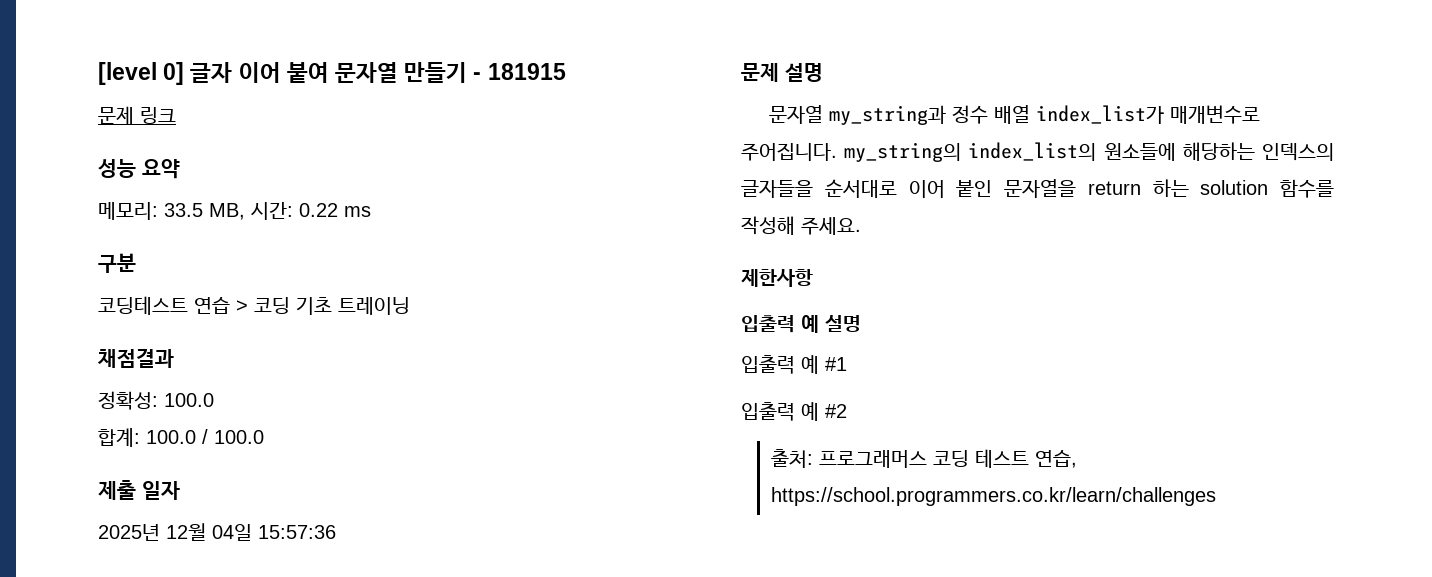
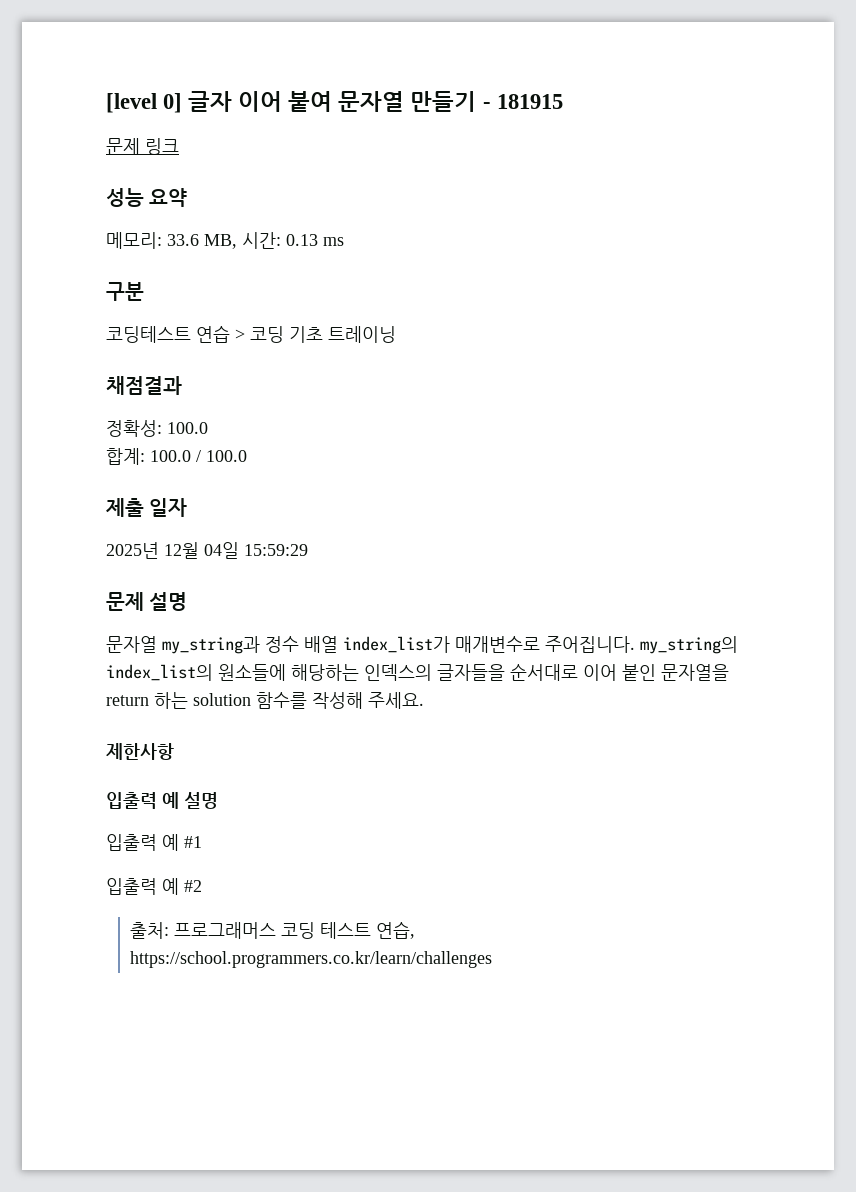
- 메모리: 33.5 MB, 시간: 0.22 ms
+ 메모리: 33.6 MB, 시간: 0.13 ms
- 2025년 12월 04일 15:57:36
+ 2025년 12월 04일 15:59:29

